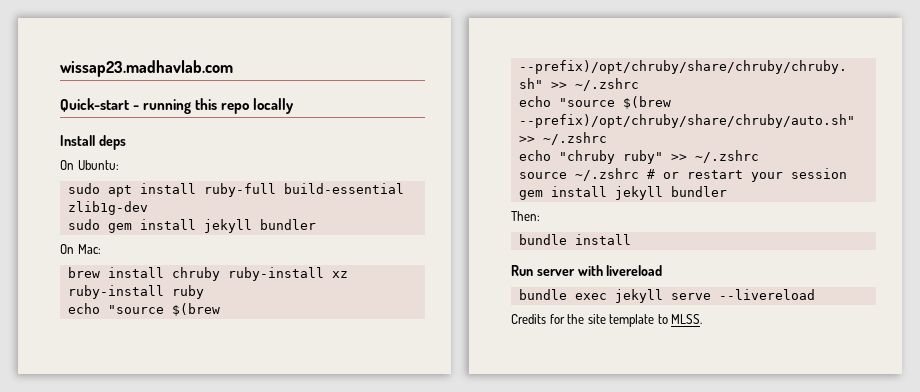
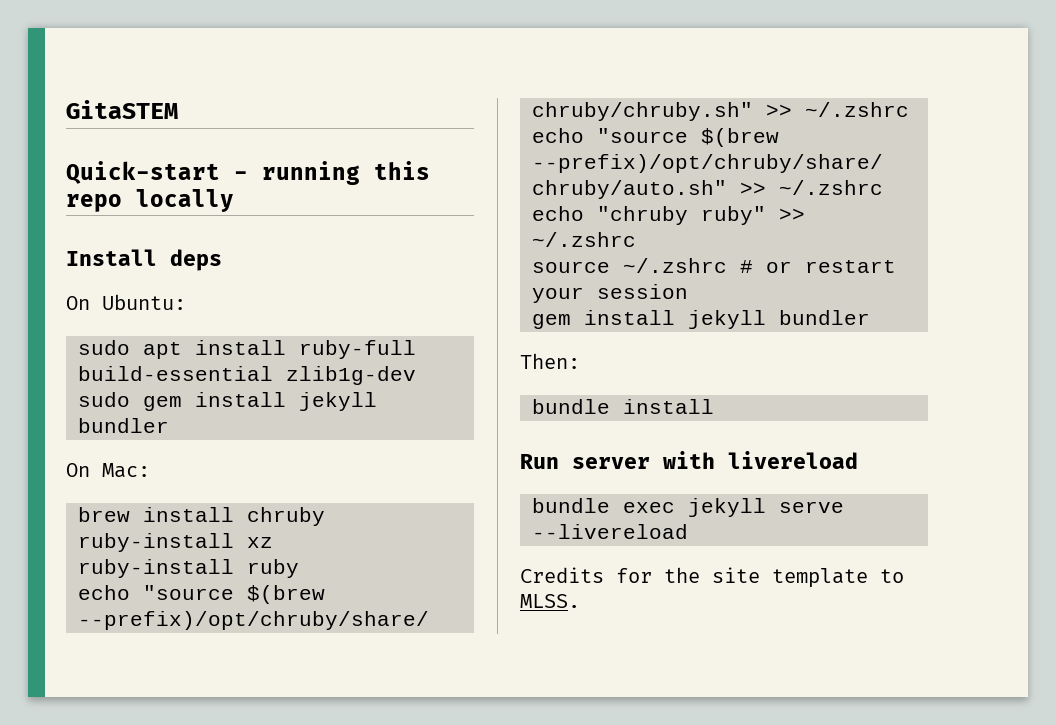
- wissap23.madhavlab.com
+ GitaSTEM

